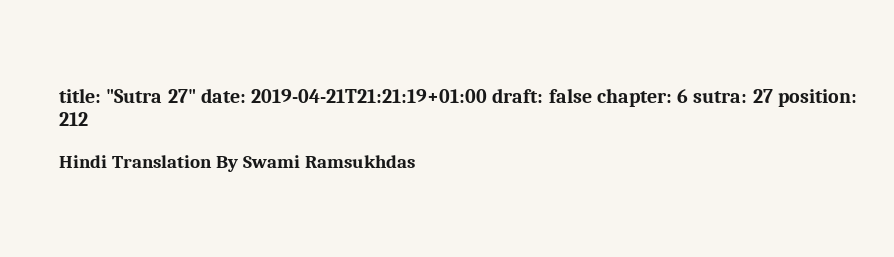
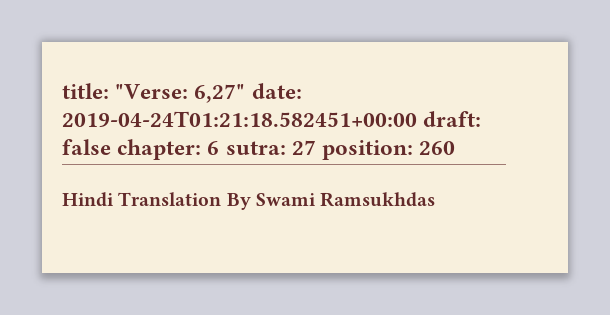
- title: "Sutra 27" date: 2019-04-21T21:21:19+01:00 draft: false chapter: 6 sutra: 27 position: 212
+ title: "Verse: 6,27" date: 2019-04-24T01:21:18.582451+00:00 draft: false chapter: 6 sutra: 27 position: 260

